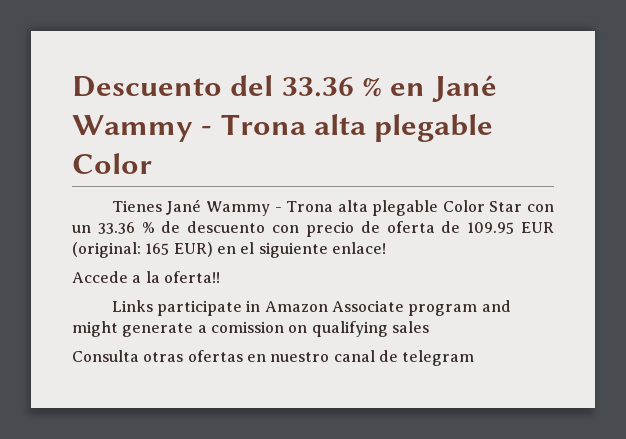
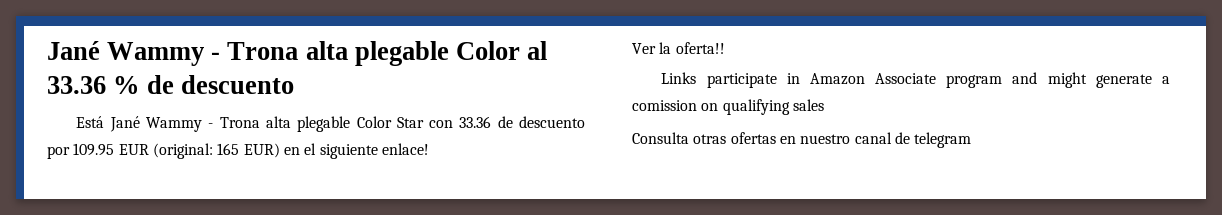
- Descuento del 33.36 % en Jané Wammy - Trona alta plegable Color
- Tienes Jané Wammy - Trona alta plegable Color Star con un 33.36 % de descuento con precio de oferta de 109.95 EUR (original: 165 EUR) en el siguiente enlace!
+ Jané Wammy - Trona alta plegable Color al 33.36 % de descuento
+ Está Jané Wammy - Trona alta plegable Color Star con 33.36 de descuento por 109.95 EUR (original: 165 EUR) en el siguiente enlace!
- Accede a la oferta!!
+ Ver la oferta!!

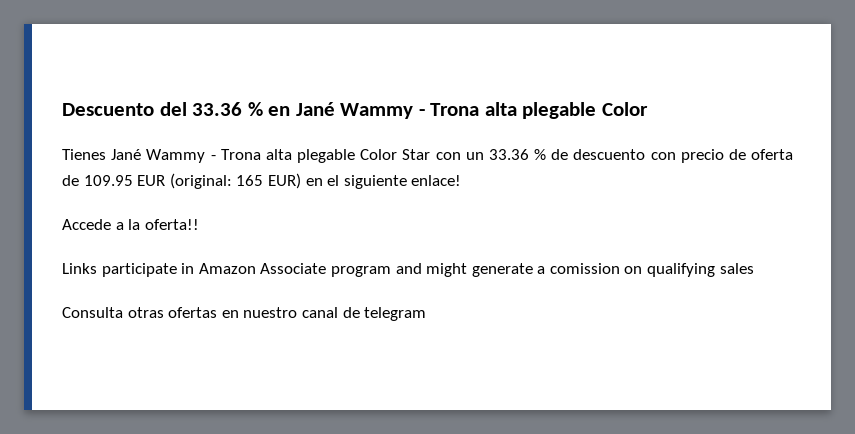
- Jané Wammy - Trona alta plegable Color al 33.36 % de descuento
- Está Jané Wammy - Trona alta plegable Color Star con 33.36 de descuento por 109.95 EUR (original: 165 EUR) en el siguiente enlace!
+ Descuento del 33.36 % en Jané Wammy - Trona alta plegable Color
+ Tienes Jané Wammy - Trona alta plegable Color Star con un 33.36 % de descuento con precio de oferta de 109.95 EUR (original: 165 EUR) en el siguiente enlace!
- Ver la oferta!!
+ Accede a la oferta!!

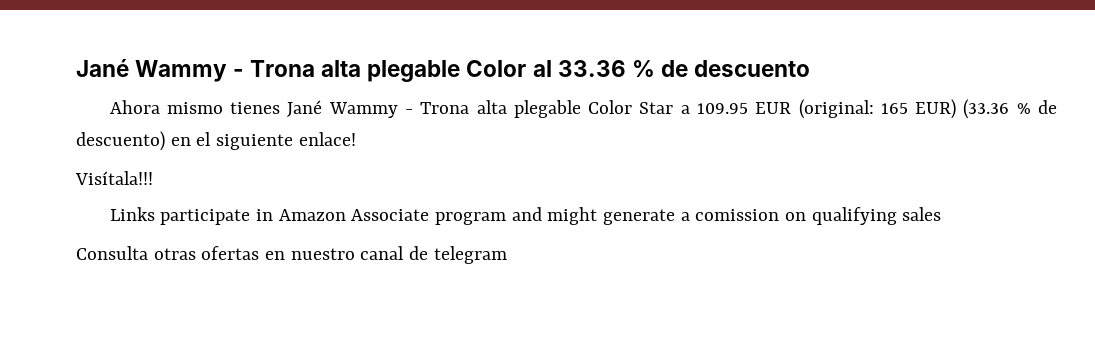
- Descuento del 33.36 % en Jané Wammy - Trona alta plegable Color
- Tienes Jané Wammy - Trona alta plegable Color Star con un 33.36 % de descuento con precio de oferta de 109.95 EUR (original: 165 EUR) en el siguiente enlace!
+ Jané Wammy - Trona alta plegable Color al 33.36 % de descuento
+ Ahora mismo tienes Jané Wammy - Trona alta plegable Color Star a 109.95 EUR (original: 165 EUR) (33.36 % de descuento) en el siguiente enlace!
- Accede a la oferta!!
+ Visítala!!!

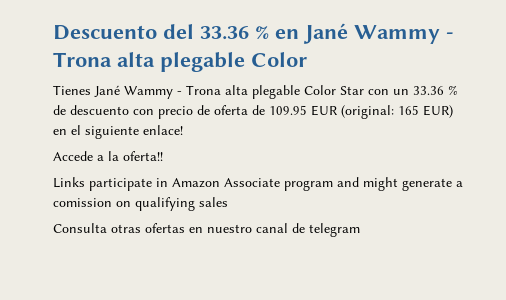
- Jané Wammy - Trona alta plegable Color al 33.36 % de descuento
- Ahora mismo tienes Jané Wammy - Trona alta plegable Color Star a 109.95 EUR (original: 165 EUR) (33.36 % de descuento) en el siguiente enlace!
+ Descuento del 33.36 % en Jané Wammy - Trona alta plegable Color
+ Tienes Jané Wammy - Trona alta plegable Color Star con un 33.36 % de descuento con precio de oferta de 109.95 EUR (original: 165 EUR) en el siguiente enlace!
- Visítala!!!
+ Accede a la oferta!!

